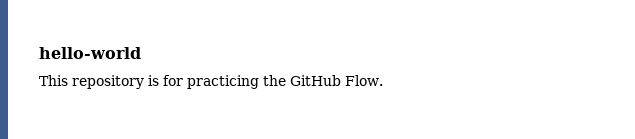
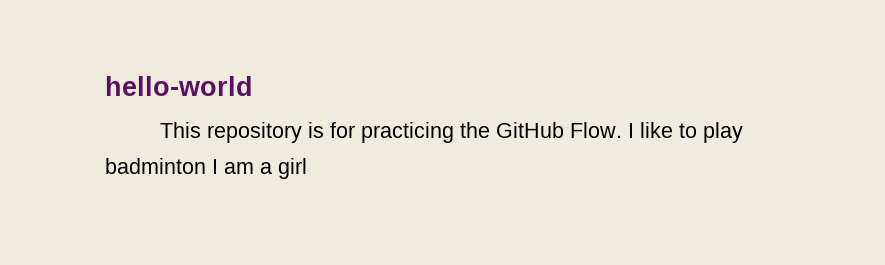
+ I like to play badminton I am a girl

